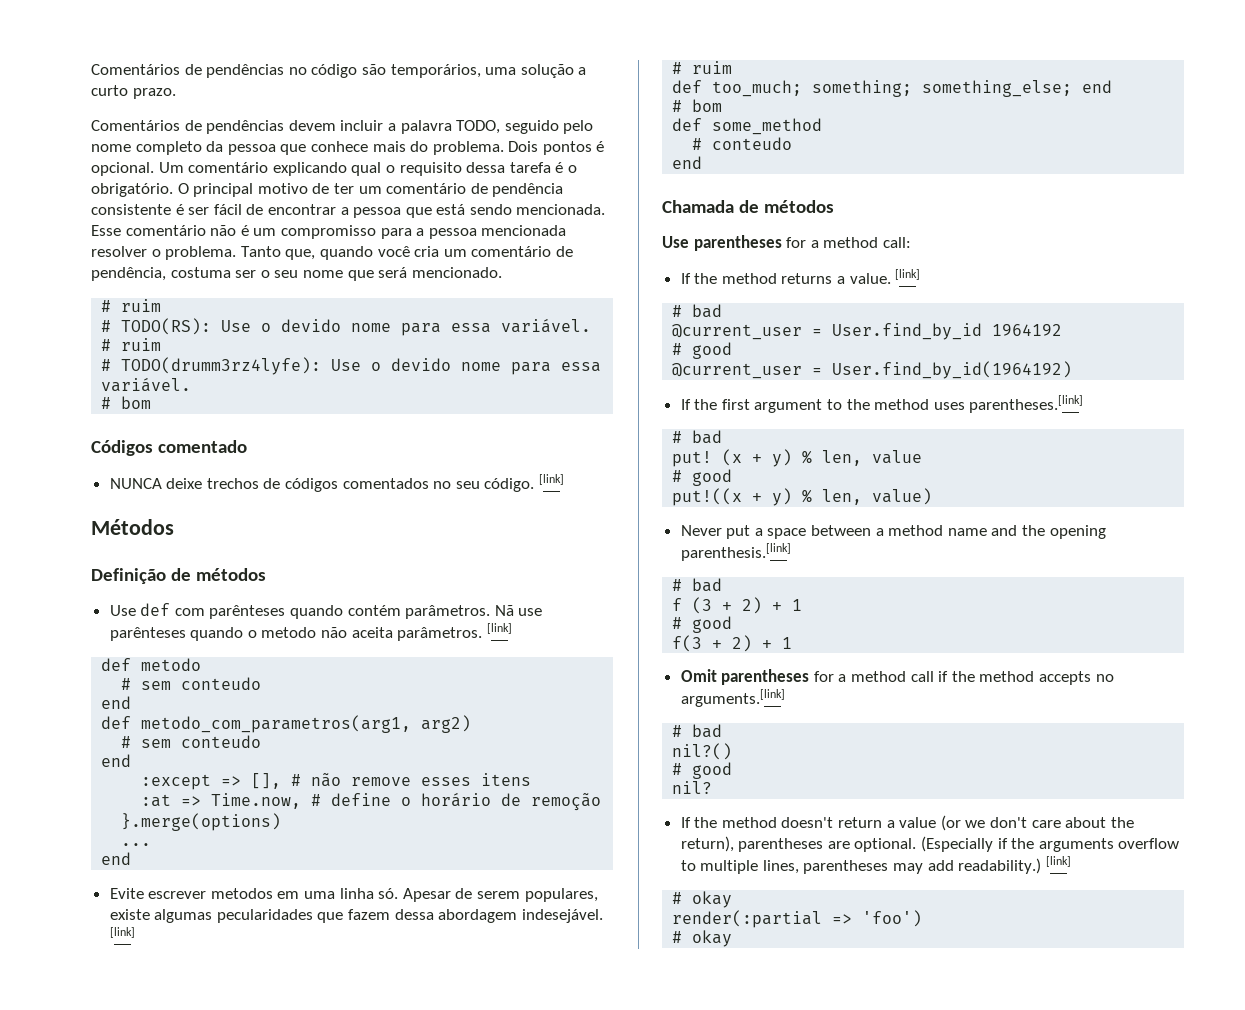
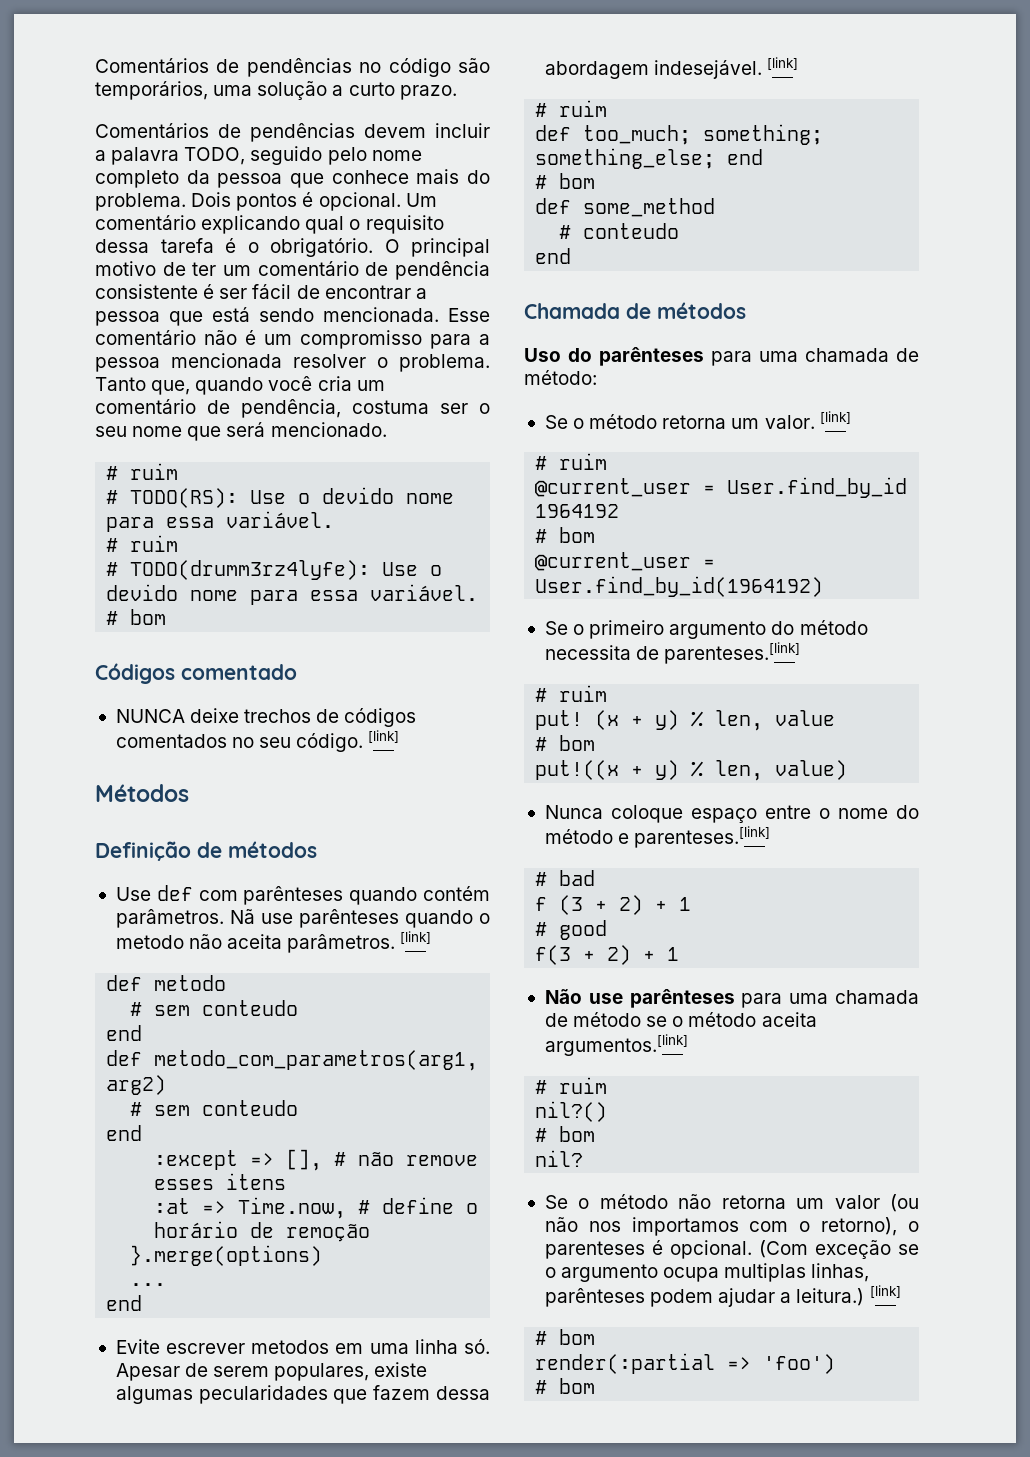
- Use parentheses for a method call:
- If the method returns a value. [link]
- # bad
+ Uso do parênteses para uma chamada de método:
+ Se o método retorna um valor. [link]
+ # ruim
  @current_user = User.find_by_id 1964192
- # good
+ # bom
- If the first argument to the method uses parentheses.[link]
- # bad
+ Se o primeiro argumento do método necessita de parenteses.[link]
+ # ruim
  (x + y) % len, value
- # good
+ # bom
- Never put a space between a method name and the opening parenthesis.[link]
+ Nunca coloque espaço entre o nome do método e parenteses.[link]
- Omit parentheses for a method call if the method accepts no arguments.[link]
- # bad
+ Não use parênteses para uma chamada de método se o método aceita argumentos.[link]
+ # ruim
  nil?()
- # good
+ # bom
- If the method doesn't return a value (or we don't care about the return), parentheses are optional. (Especially if the arguments overflow to multiple lines, parentheses may add readability.) [link]
- # okay
+ Se o método não retorna um valor (ou não nos importamos com o retorno), o parenteses é opcional. (Com exceção se o argumento ocupa multiplas linhas, parênteses podem ajudar a leitura.) [link]
+ # bom
  render(:partial => 'foo')
- # okay
+ # bom

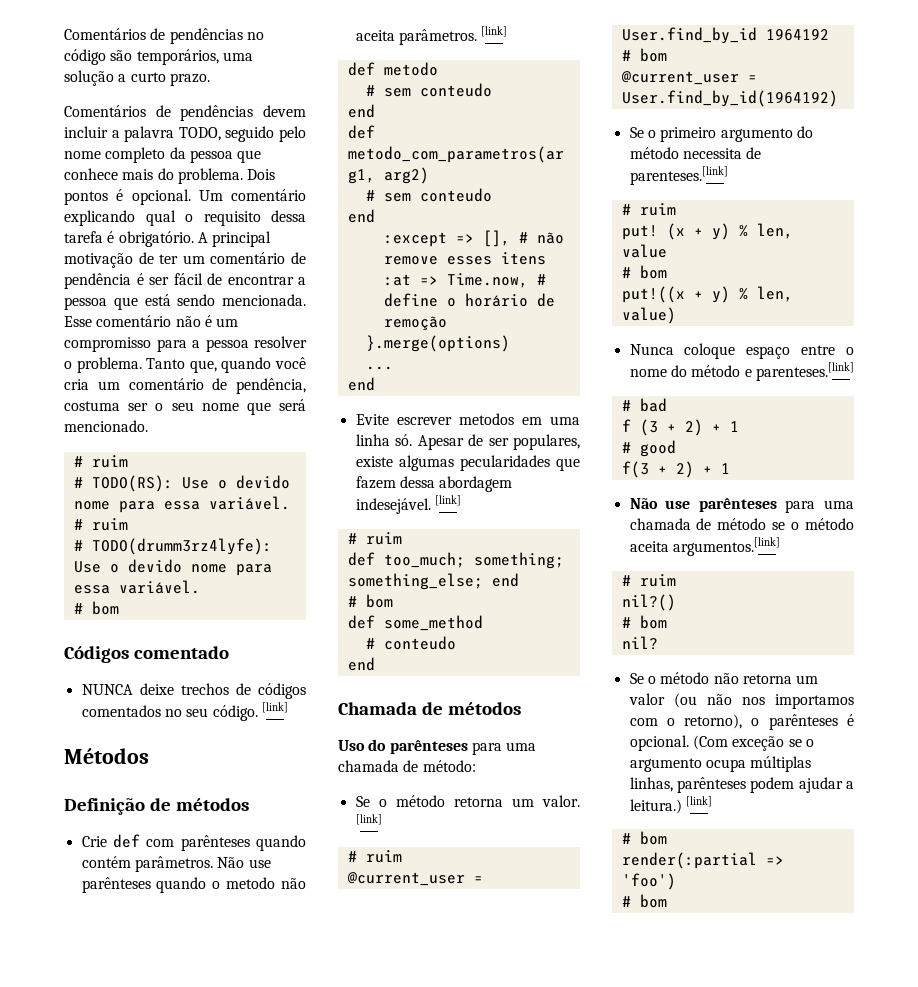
- Um comentário explicando qual o requisito dessa tarefa é o obrigatório. O principal motivo de ter um comentário de pendência consistente é ser fácil de encontrar a pessoa que está sendo mencionada.
+ Um comentário explicando qual o requisito dessa tarefa é obrigatório. A principal motivação de ter um comentário de pendência é ser fácil de encontrar a pessoa que está sendo mencionada.
- Esse comentário não é um compromisso para a pessoa mencionada resolver o problema.
+ Esse comentário não é um compromisso para a pessoa resolver o problema.
- Use def com parênteses quando contém parâmetros.
+ Crie def com parênteses quando contém parâmetros.
- Nã use parênteses quando o metodo não aceita parâmetros.
+ Não use parênteses quando o metodo não aceita parâmetros.
- Apesar de serem populares, existe algumas pecularidades que fazem dessa abordagem indesejável.
+ Apesar de ser populares, existe algumas pecularidades que fazem dessa abordagem indesejável.
- Se o método não retorna um valor (ou não nos importamos com o retorno), o parenteses é opcional.
+ Se o método não retorna um valor (ou não nos importamos com o retorno), o parênteses é opcional.
- (Com exceção se o argumento ocupa multiplas linhas, parênteses podem ajudar a leitura.)
+ (Com exceção se o argumento ocupa múltiplas linhas, parênteses podem ajudar a leitura.)

